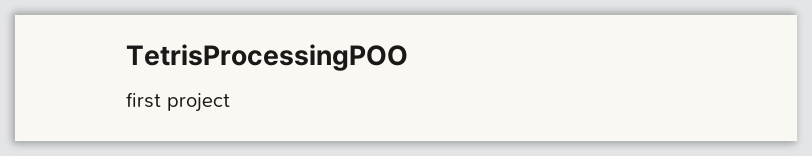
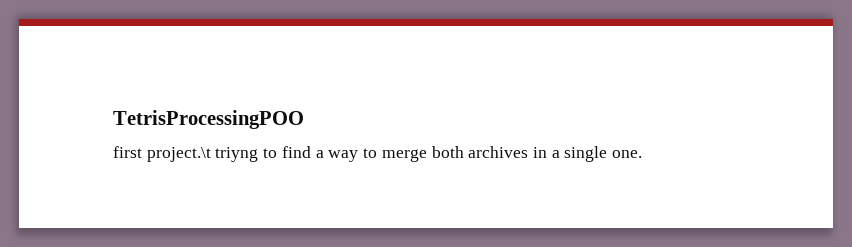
- first project
+ first project.\t triyng to find a way to merge both archives in a single one.

